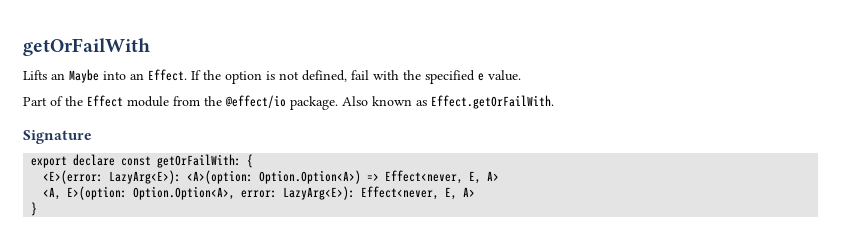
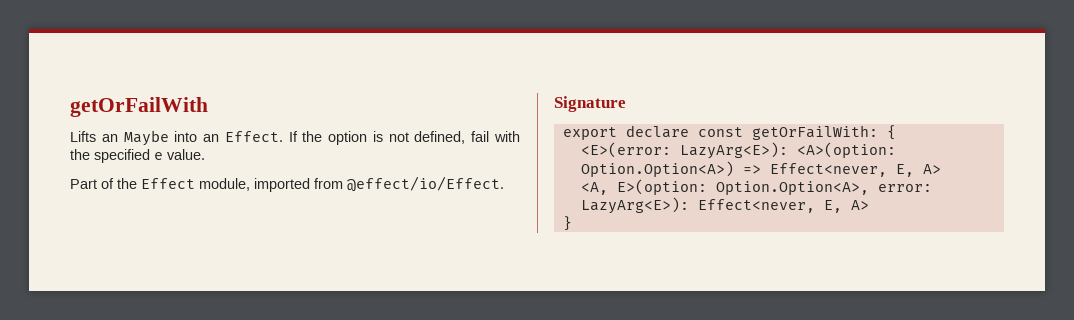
- Part of the Effect module from the @effect/io package. Also known as Effect.getOrFailWith.
+ Part of the Effect module, imported from @effect/io/Effect.

